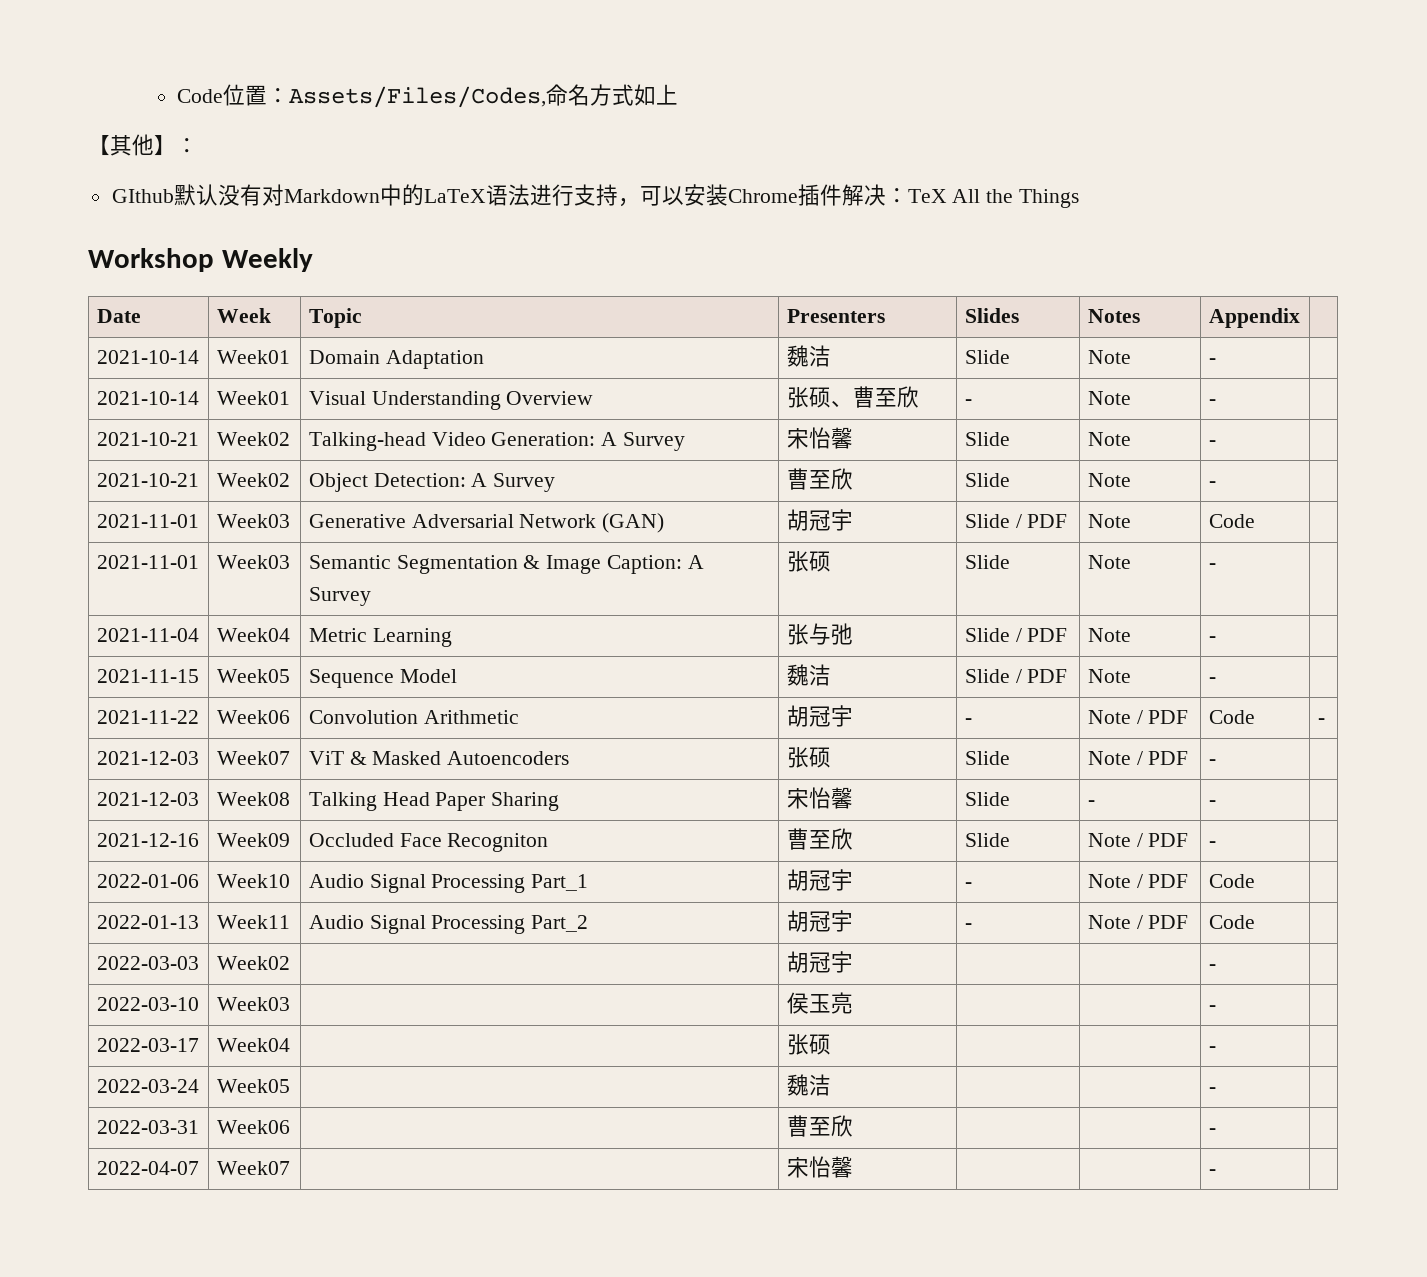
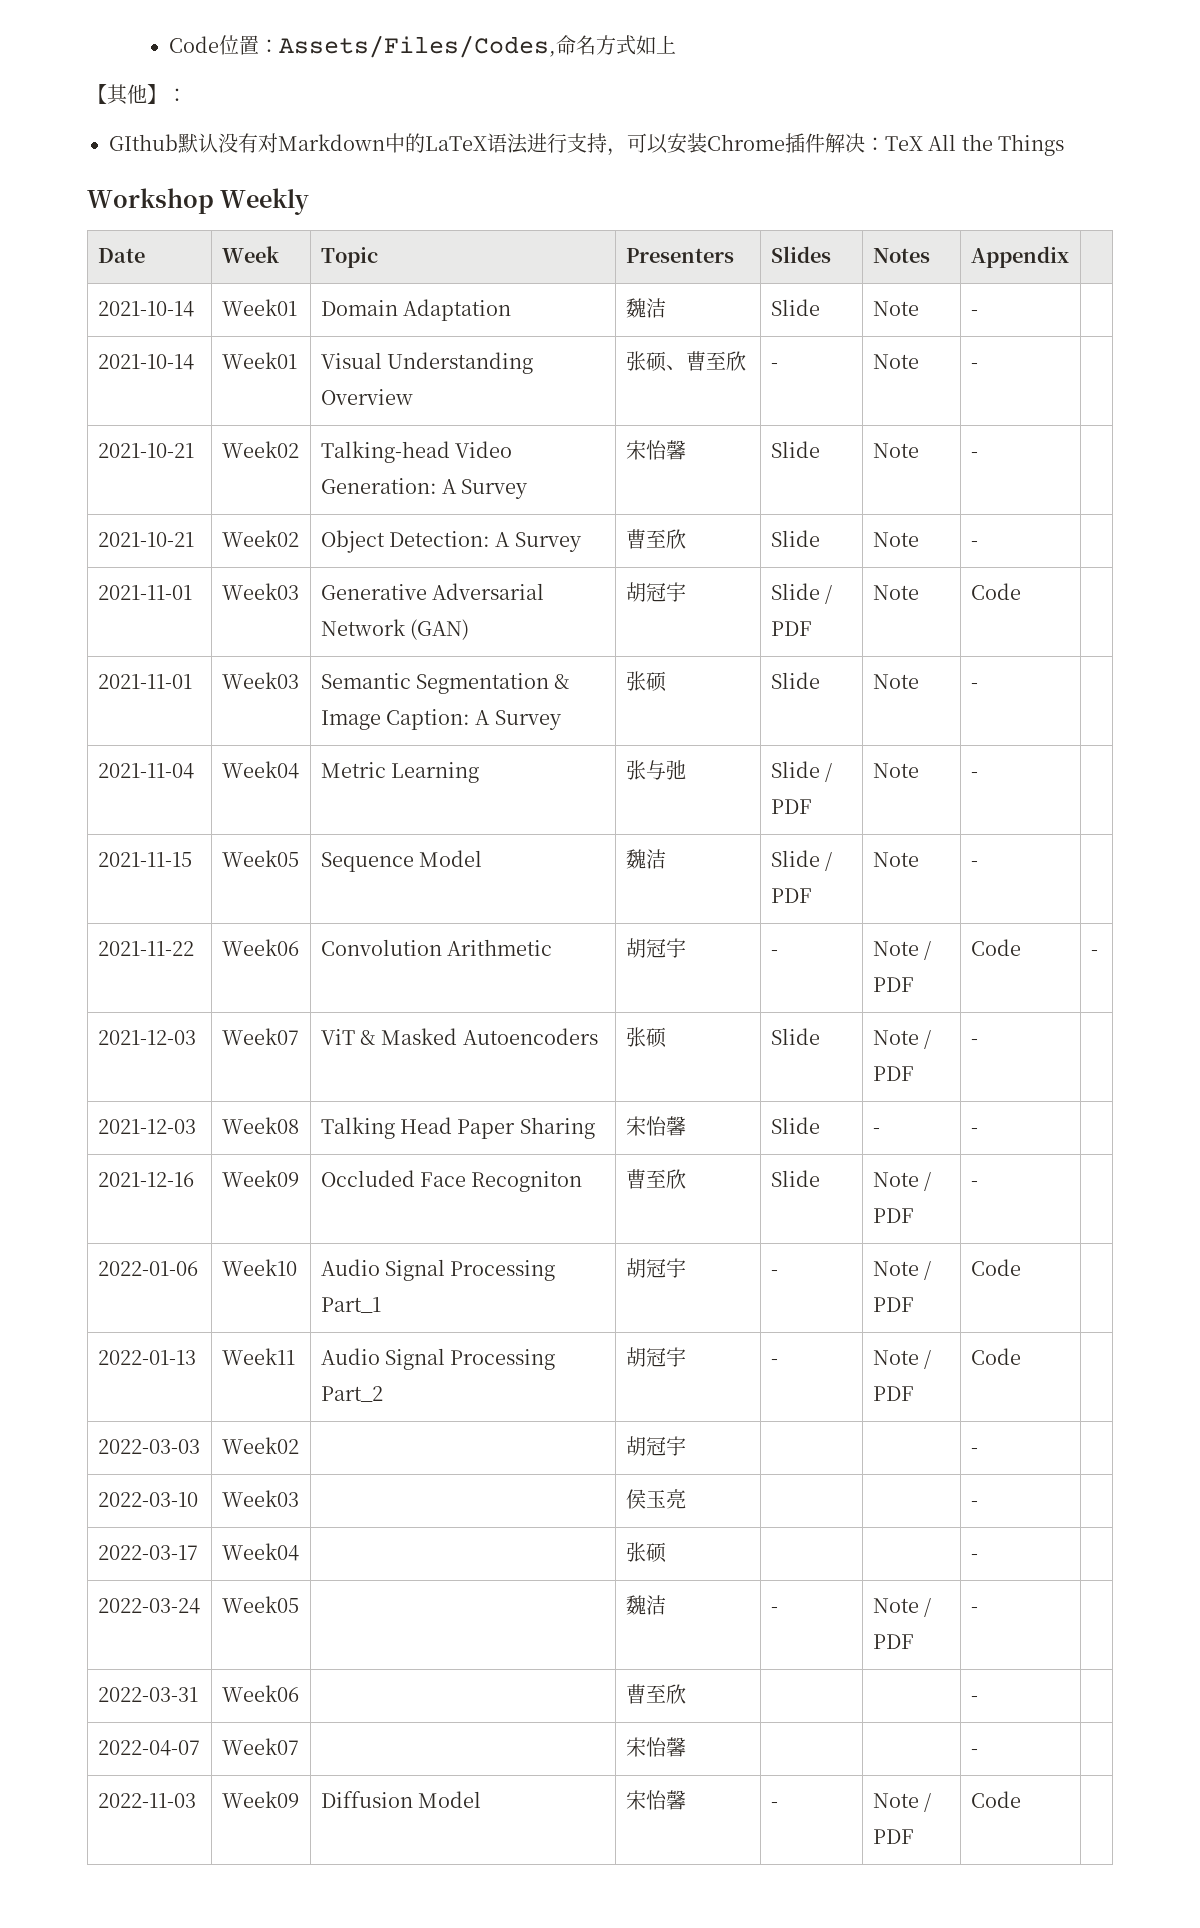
- 2022-03-24 | Week05 | | 魏洁 | | | - |
+ 2022-03-24 | Week05 | | 魏洁 | - | Note / PDF | - |
+ 2022-11-03 | Week09 | Diffusion Model | 宋怡馨 | - | Note / PDF | Code |

